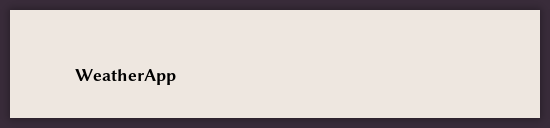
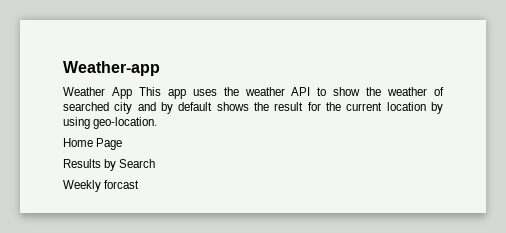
- WeatherApp
+ Weather-app
+ Weather App This app uses the weather API to show the weather of searched city and by default shows the result for the current location by using geo-location.
+ Home Page
+ Results by Search
+ Weekly forcast

